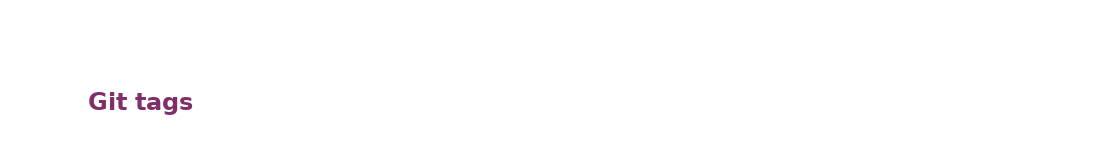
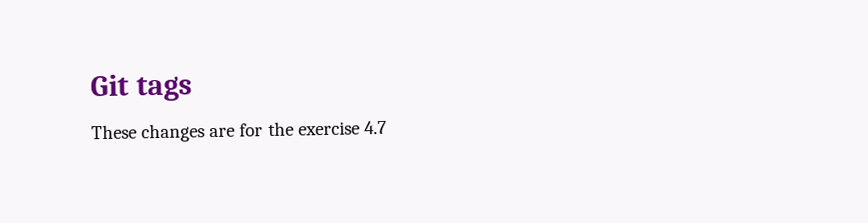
+ These changes are for the exercise 4.7

